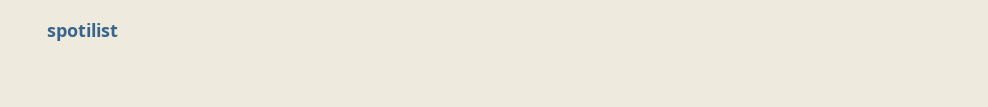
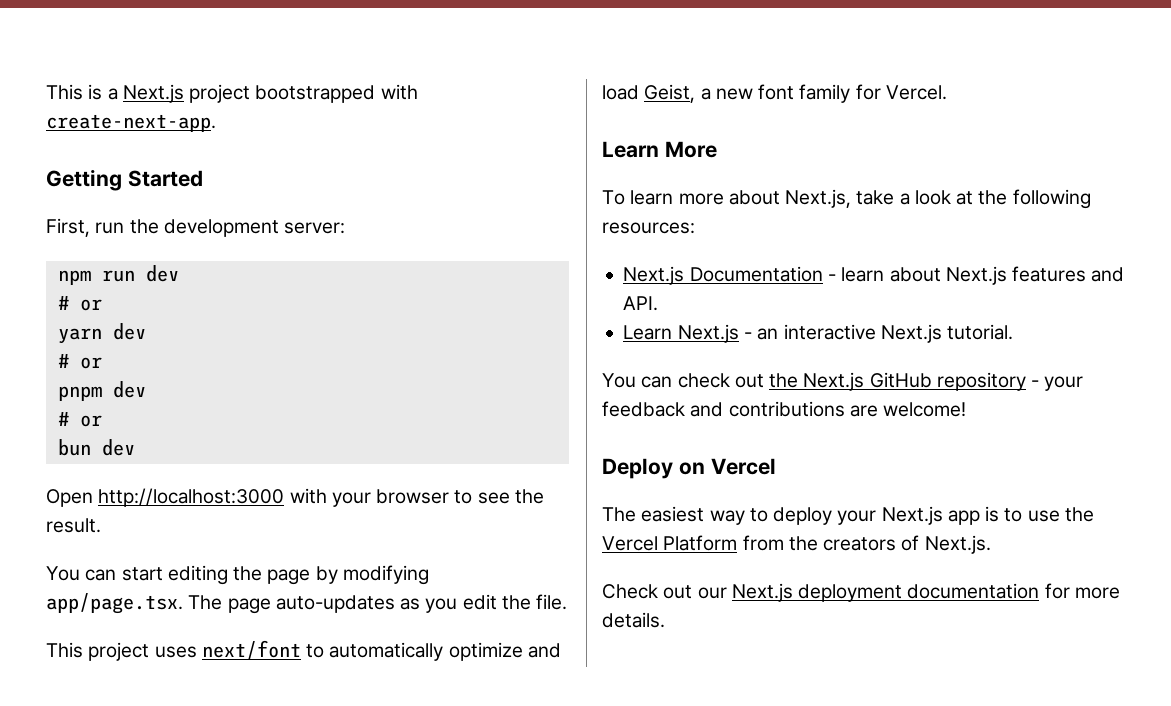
- spotilist
+ This is a Next.js project bootstrapped with create-next-app.
+ Getting Started
+ First, run the development server:
+ npm run dev
+ # or
+ yarn dev
+ # or
+ pnpm dev
+ # or
+ bun dev
+ Open http://localhost:3000 with your browser to see the result.
+ You can start editing the page by modifying app/page.tsx. The page auto-updates as you edit the file.
+ This project uses next/font to automatically optimize and load Geist, a new font family for Vercel.
+ Learn More
+ To learn more about Next.js, take a look at the following resources:
+ Next.js Documentation - learn about Next.js features and API.
+ Learn Next.js - an interactive Next.js tutorial.
+ You can check out the Next.js GitHub repository - your feedback and contributions are welcome!
+ Deploy on Vercel
+ The easiest way to deploy your Next.js app is to use the Vercel Platform from the creators of Next.js.
+ Check out our Next.js deployment documentation for more details.

